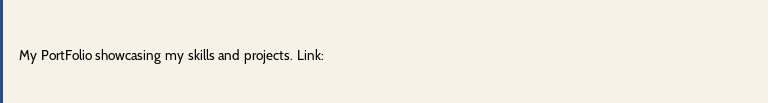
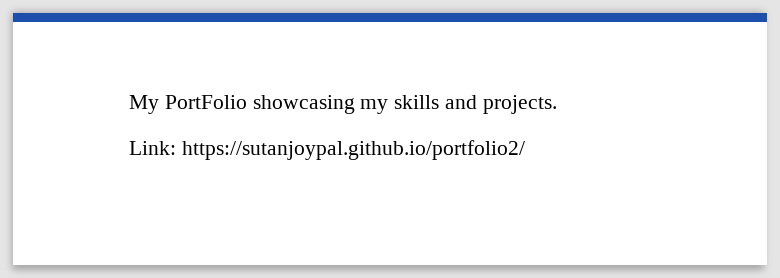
- My PortFolio showcasing my skills and projects. Link:
+ My PortFolio showcasing my skills and projects.
+ Link: https://sutanjoypal.github.io/portfolio2/

